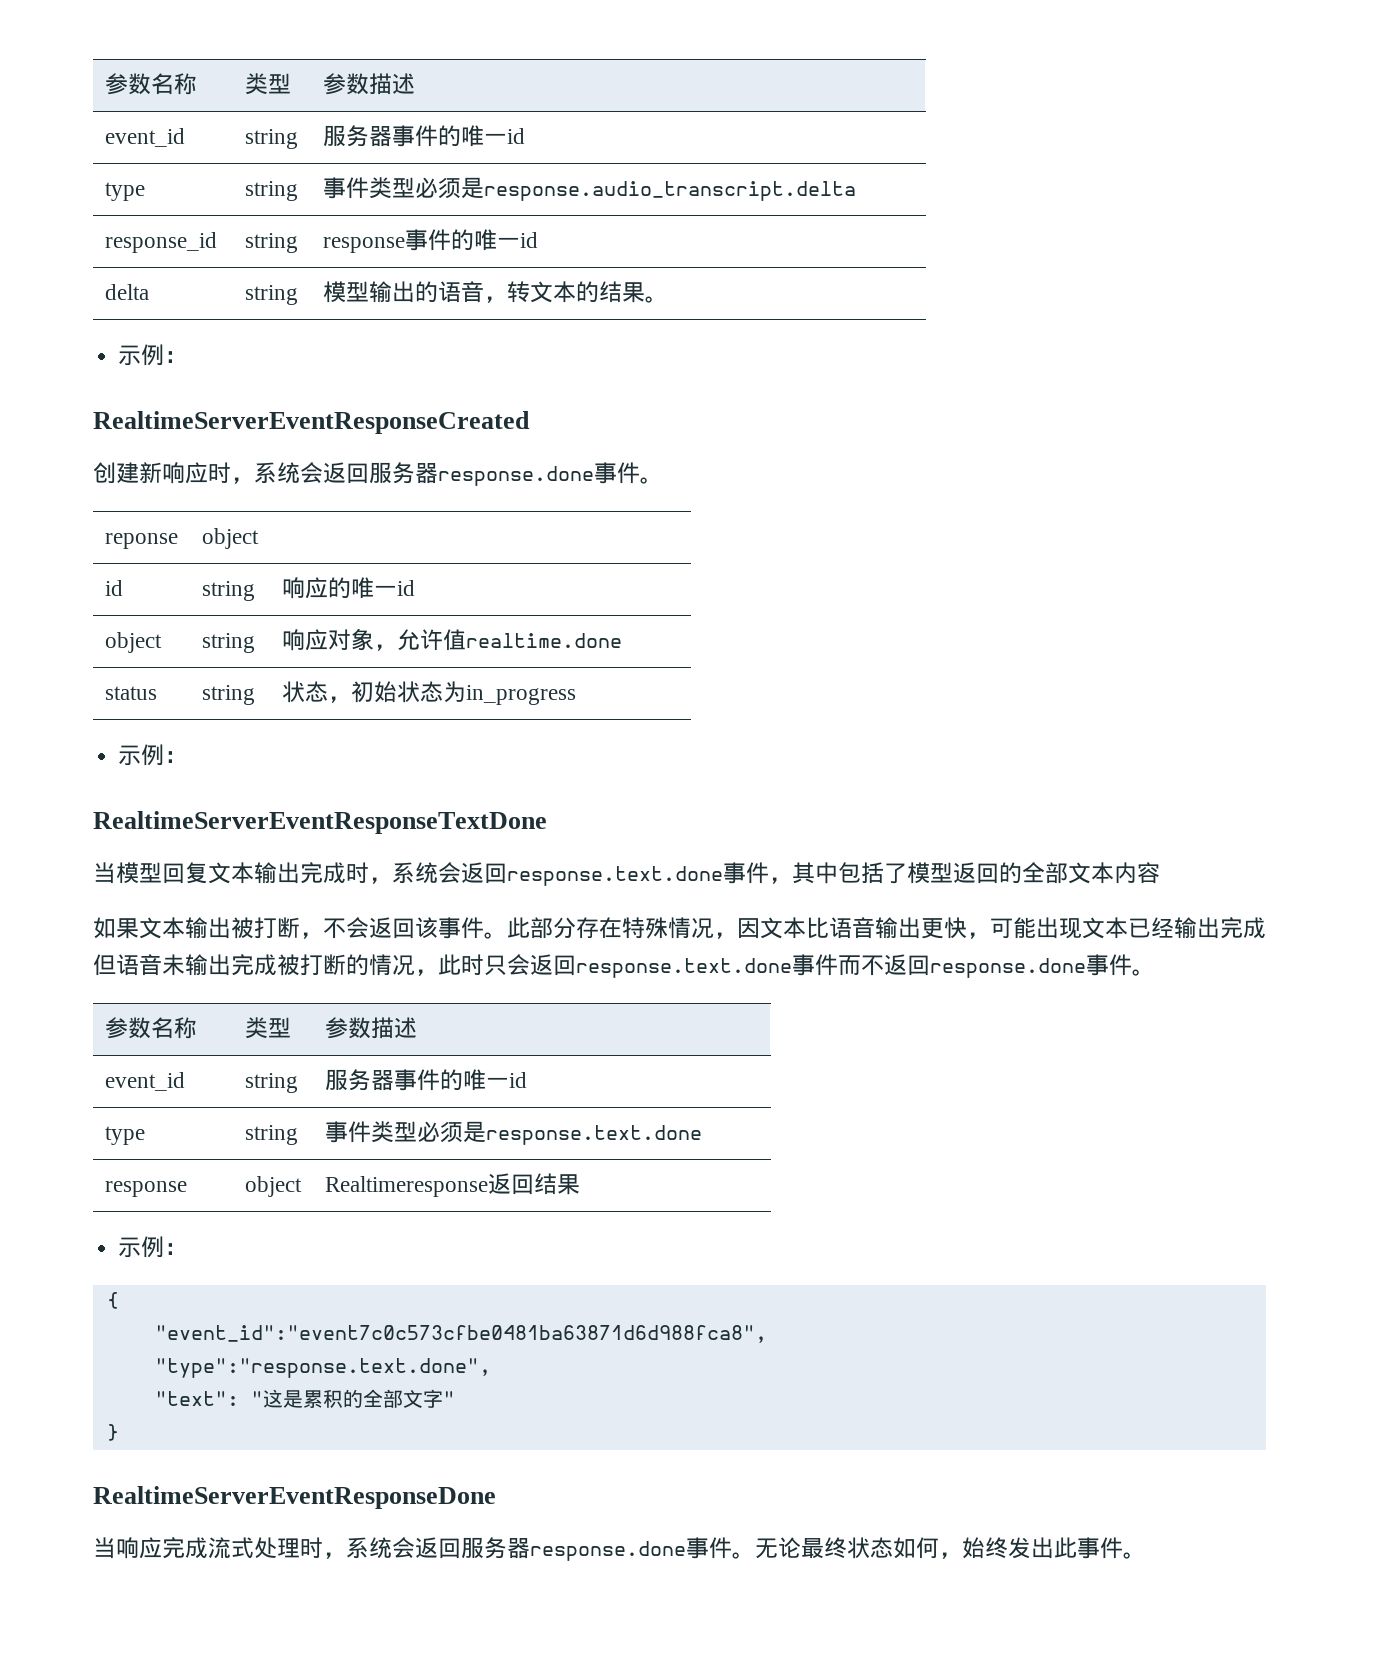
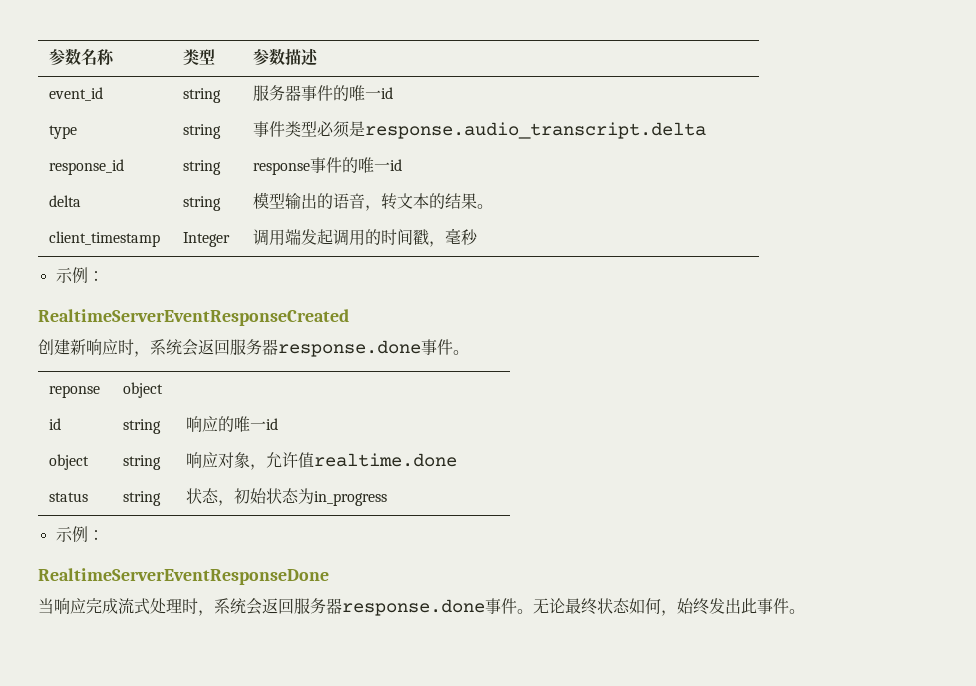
+ client_timestamp | Integer | 调用端发起调用的时间戳，毫秒
- RealtimeServerEventResponseTextDone
- 当模型回复文本输出完成时，系统会返回response.text.done事件，其中包括了模型返回的全部文本内容
- 如果文本输出被打断，不会返回该事件。此部分存在特殊情况，因文本比语音输出更快，可能出现文本已经输出完成但语音未输出完成被打断的情况，此时只会返回response.text.done事件而不返回response.done事件。
- 参数名称 | 类型 | 参数描述
- event_id | string | 服务器事件的唯一id
- type | string | 事件类型必须是response.text.done
- response | object | Realtimeresponse返回结果
- 示例：
- {
- "event_id":"event7c0c573cfbe0481ba63871d6d988fca8",
- "type":"response.text.done",
- "text": "这是累积的全部文字"
- }

